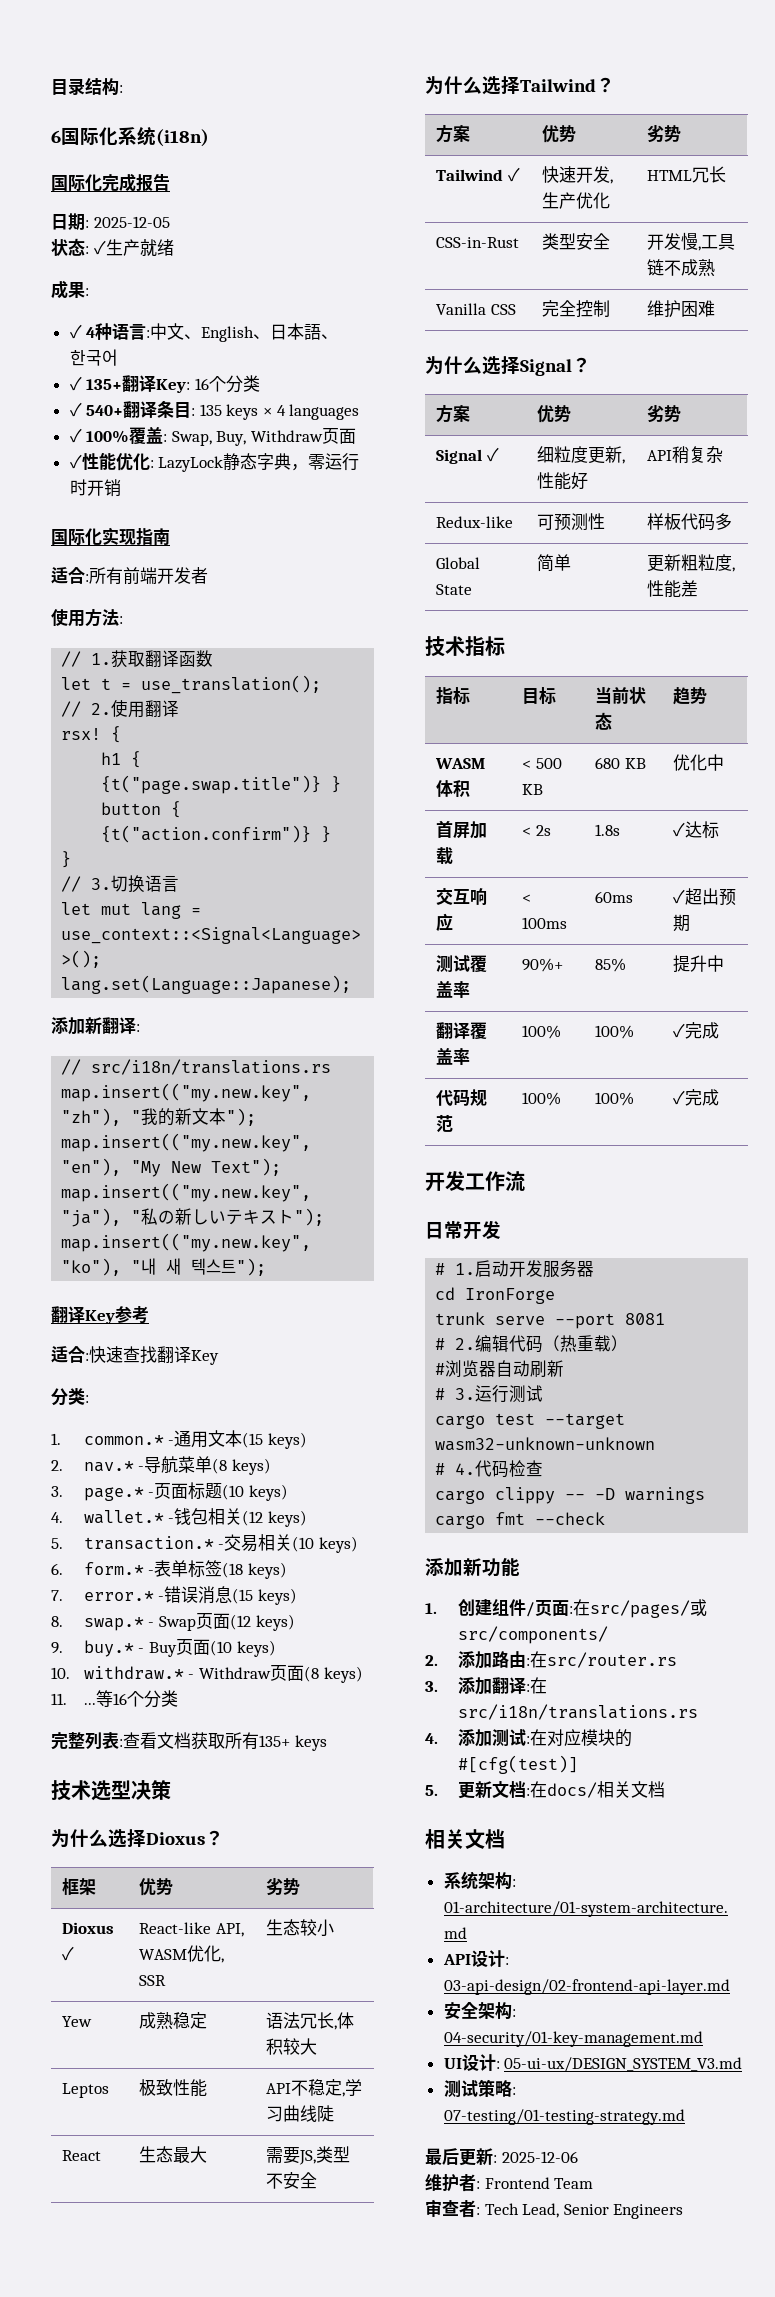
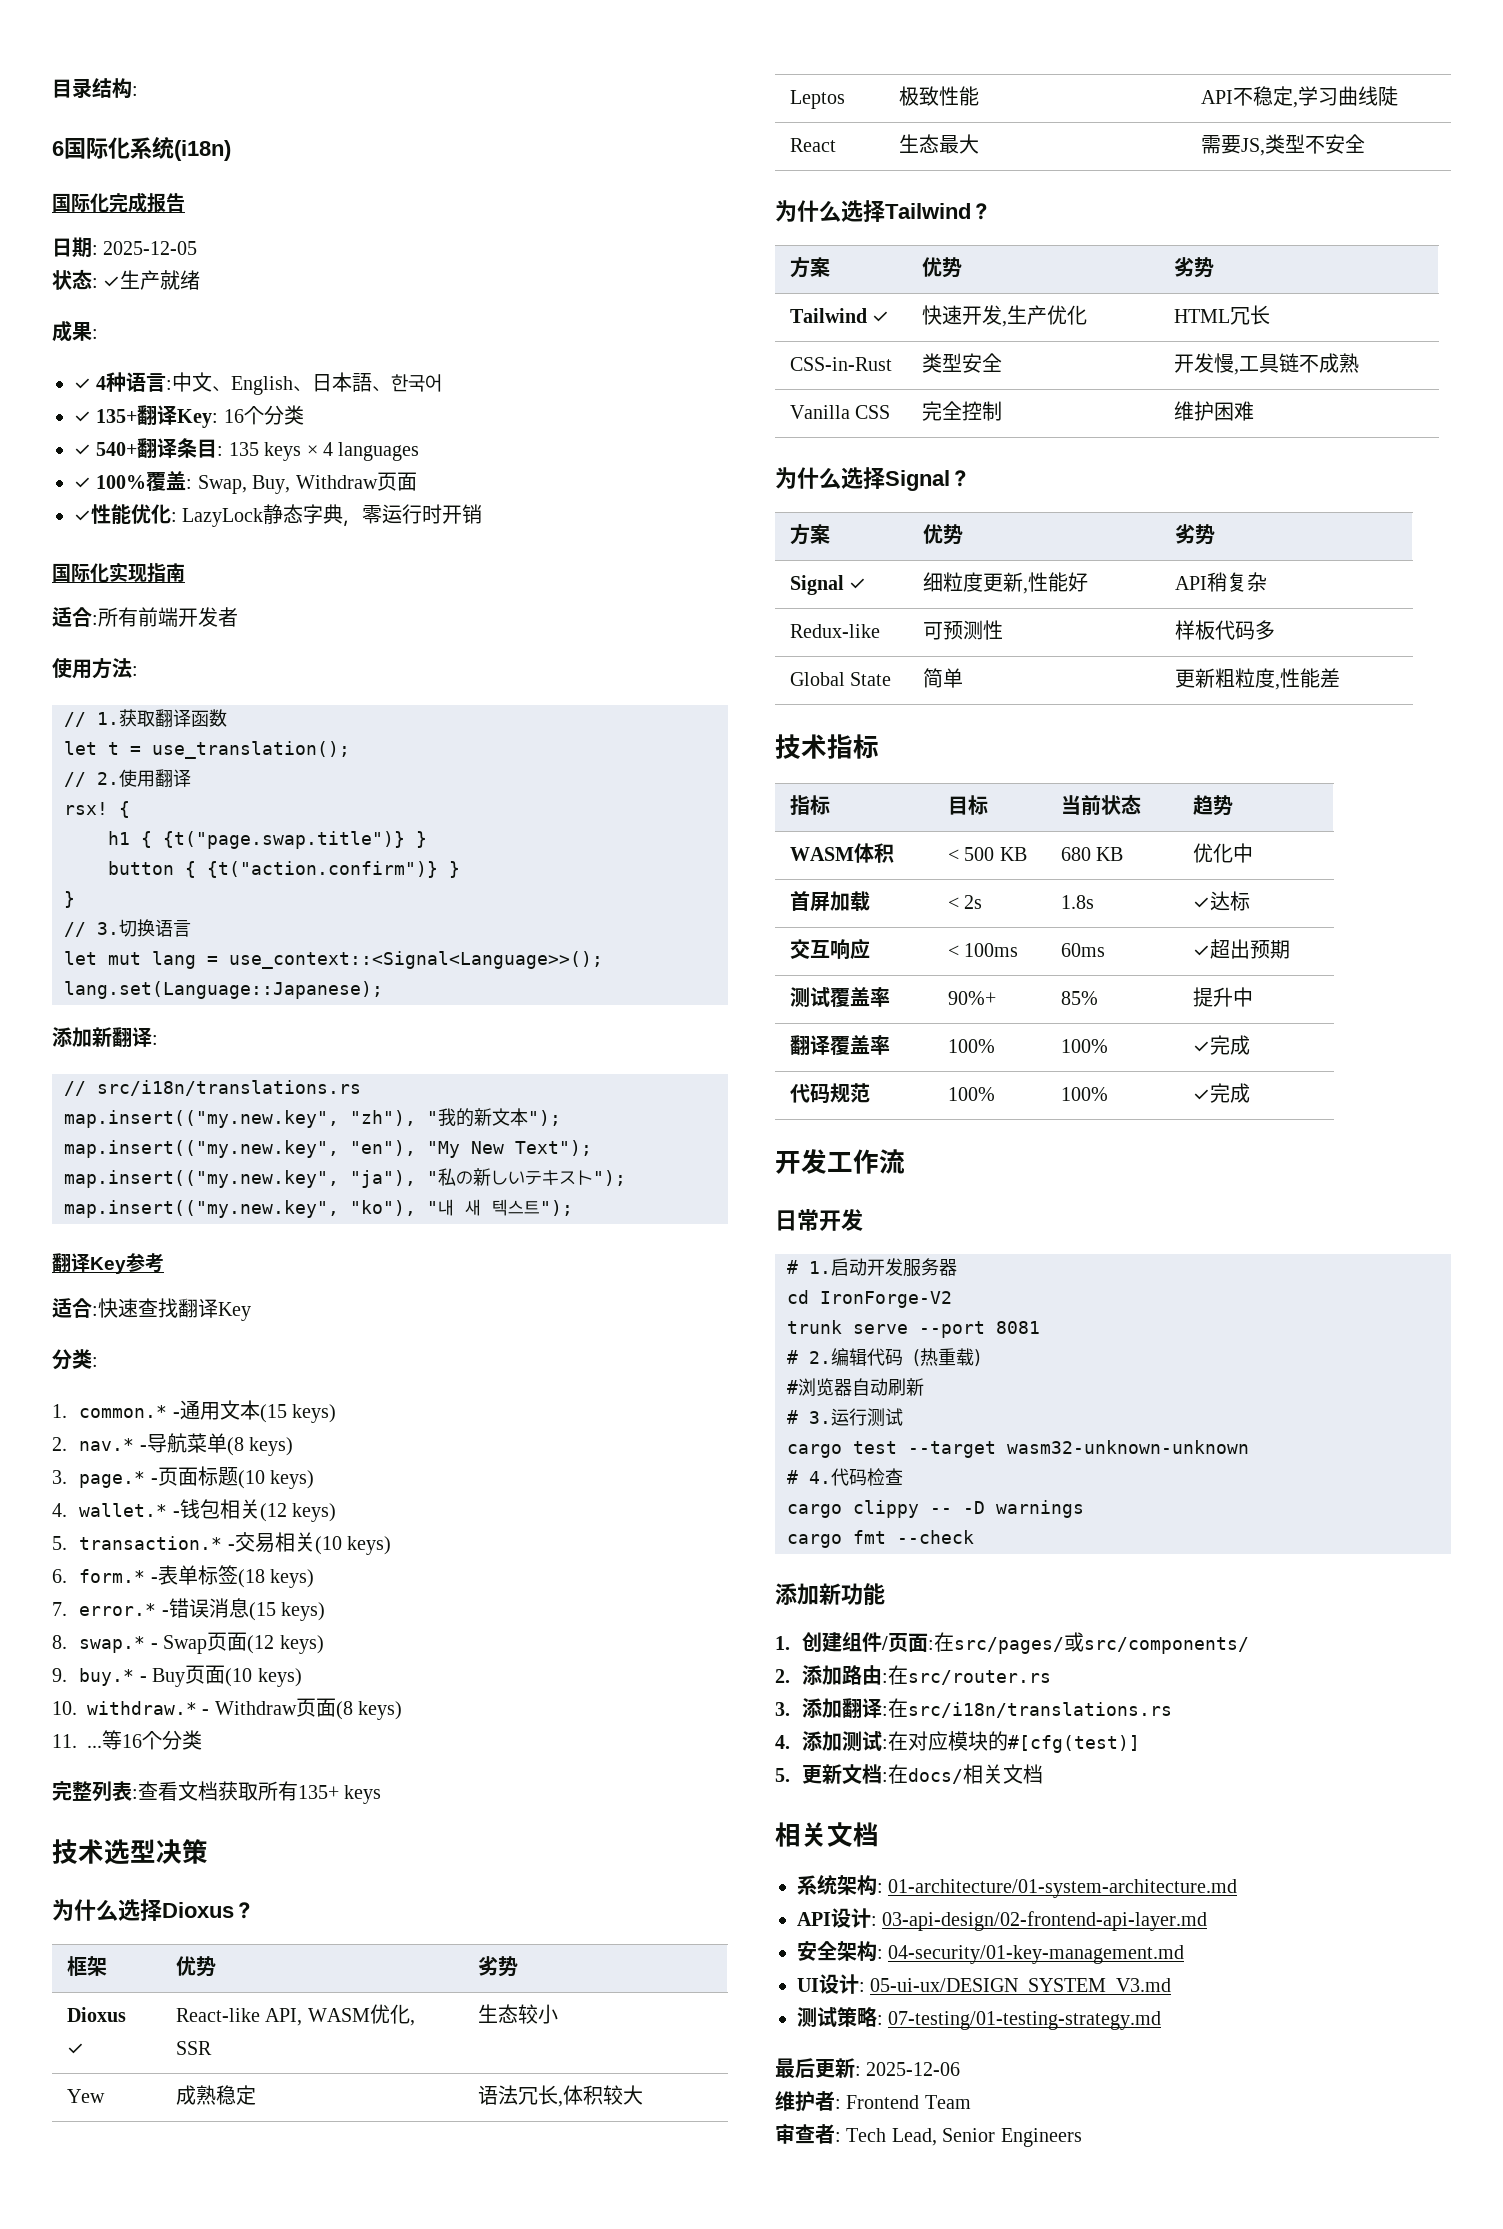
- cd IronForge
+ cd IronForge-V2

